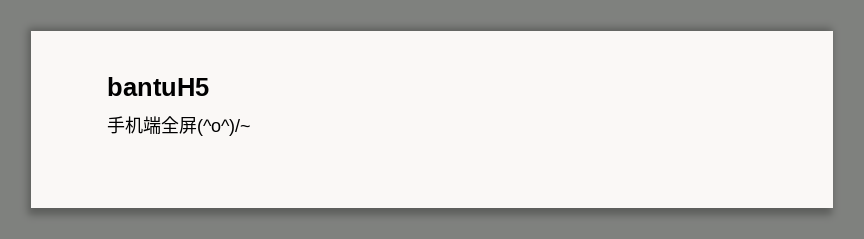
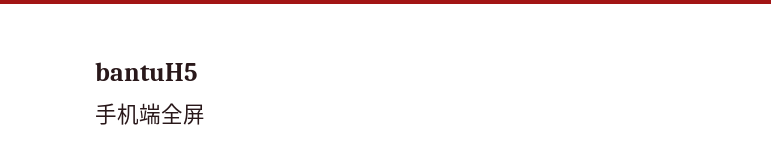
- 手机端全屏(^o^)/~
+ 手机端全屏

